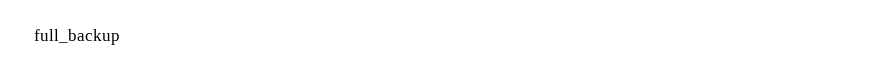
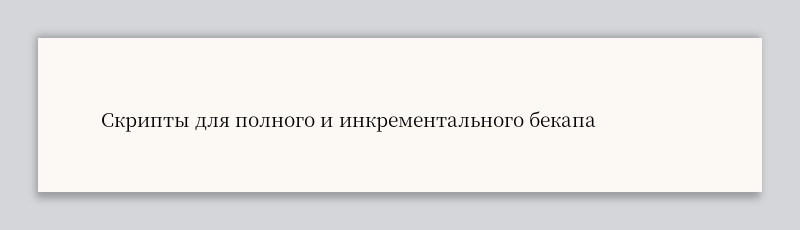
- full_backup
+ Скрипты для полного и инкрементального бекапа

